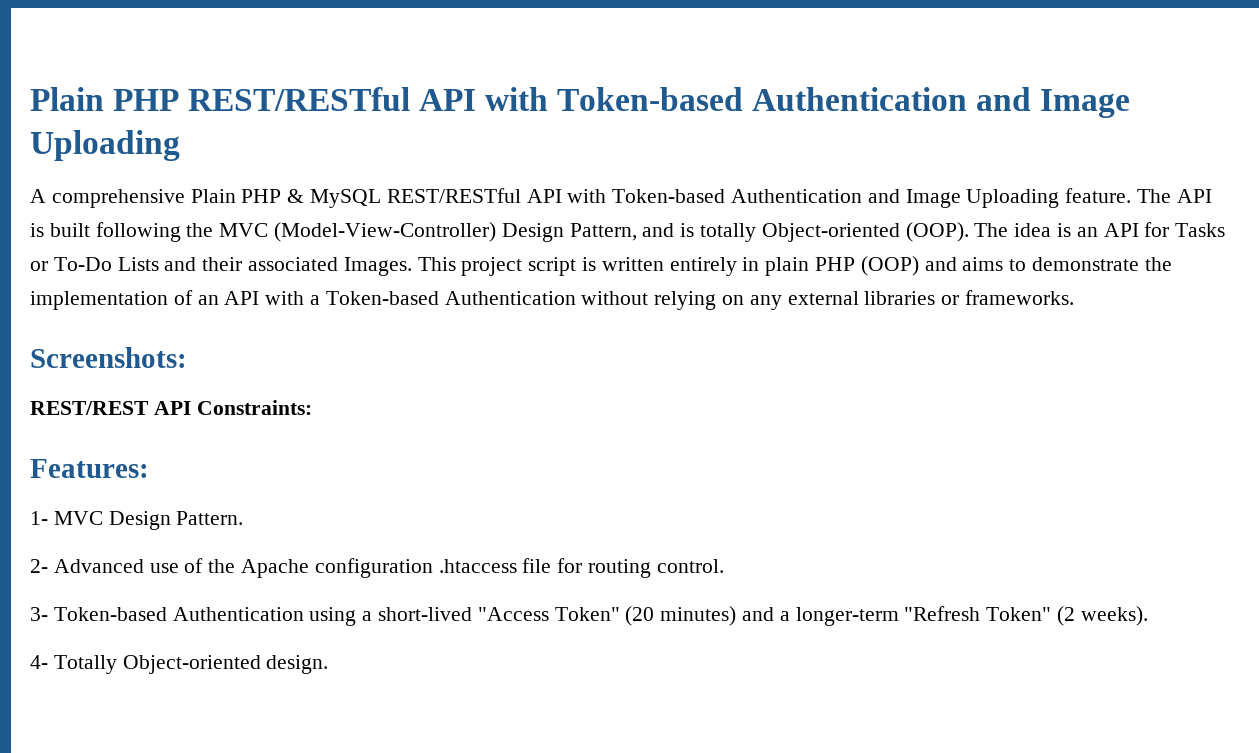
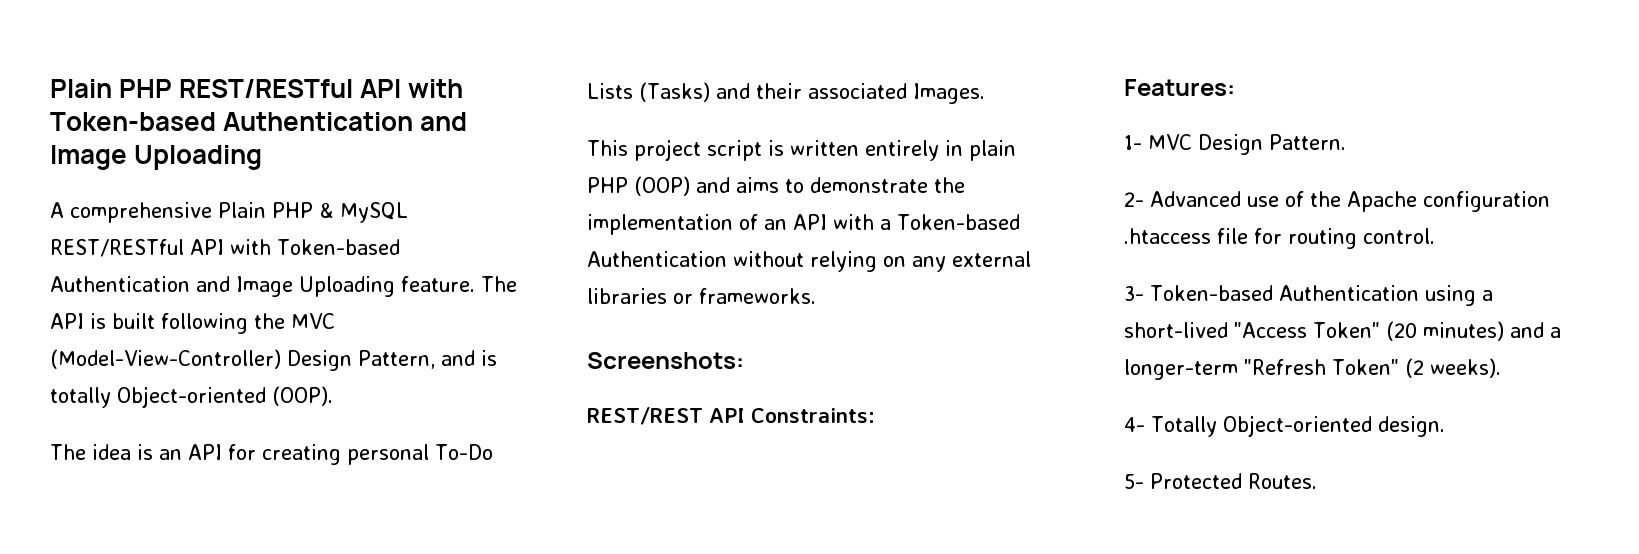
- The API is built following the MVC (Model-View-Controller) Design Pattern, and is totally Object-oriented (OOP). The idea is an API for Tasks or To-Do Lists and their associated Images. This project script is written entirely in plain PHP (OOP) and aims to demonstrate the implementation of an API with a Token-based Authentication without relying on any external libraries or frameworks.
+ The API is built following the MVC (Model-View-Controller) Design Pattern, and is totally Object-oriented (OOP).
+ The idea is an API for creating personal To-Do Lists (Tasks) and their associated Images.
+ This project script is written entirely in plain PHP (OOP) and aims to demonstrate the implementation of an API with a Token-based Authentication without relying on any external libraries or frameworks.
+ 5- Protected Routes.

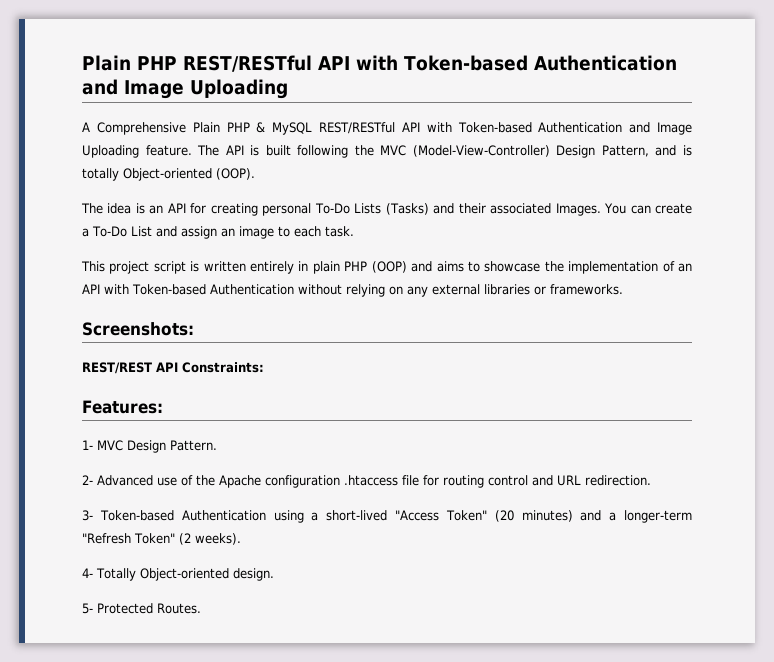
- A comprehensive Plain PHP & MySQL REST/RESTful API with Token-based Authentication and Image Uploading feature.
+ A Comprehensive Plain PHP & MySQL REST/RESTful API with Token-based Authentication and Image Uploading feature.
+ You can create a To-Do List and assign an image to each task.
- This project script is written entirely in plain PHP (OOP) and aims to demonstrate the implementation of an API with a Token-based Authentication without relying on any external libraries or frameworks.
+ This project script is written entirely in plain PHP (OOP) and aims to showcase the implementation of an API with Token-based Authentication without relying on any external libraries or frameworks.
- 2- Advanced use of the Apache configuration .htaccess file for routing control.
+ 2- Advanced use of the Apache configuration .htaccess file for routing control and URL redirection.

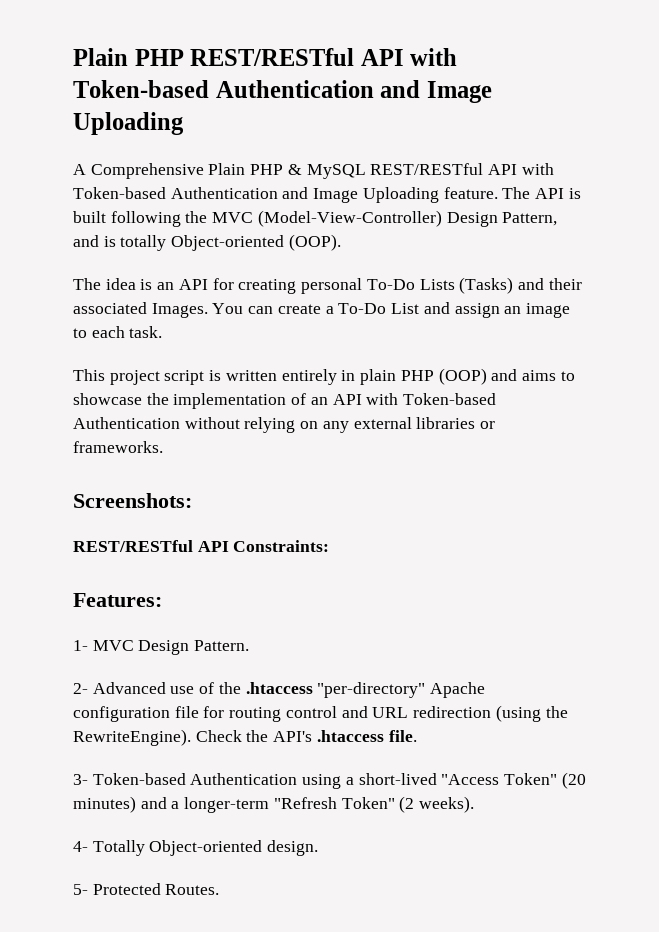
- REST/REST API Constraints:
+ REST/RESTful API Constraints:
- 2- Advanced use of the Apache configuration .htaccess file for routing control and URL redirection.
+ 2- Advanced use of the .htaccess "per-directory" Apache configuration file for routing control and URL redirection (using the RewriteEngine). Check the API's .htaccess file.

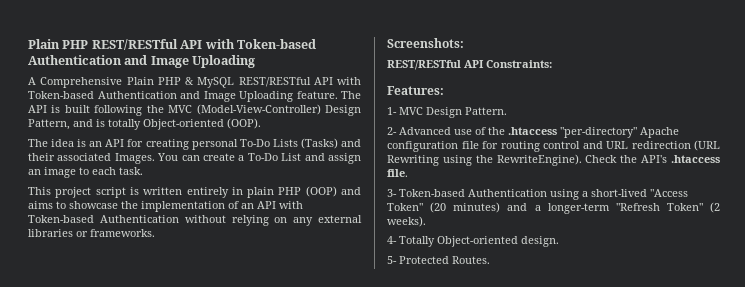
- 2- Advanced use of the .htaccess "per-directory" Apache configuration file for routing control and URL redirection (using the RewriteEngine).
+ 2- Advanced use of the .htaccess "per-directory" Apache configuration file for routing control and URL redirection (URL Rewriting using the RewriteEngine).

